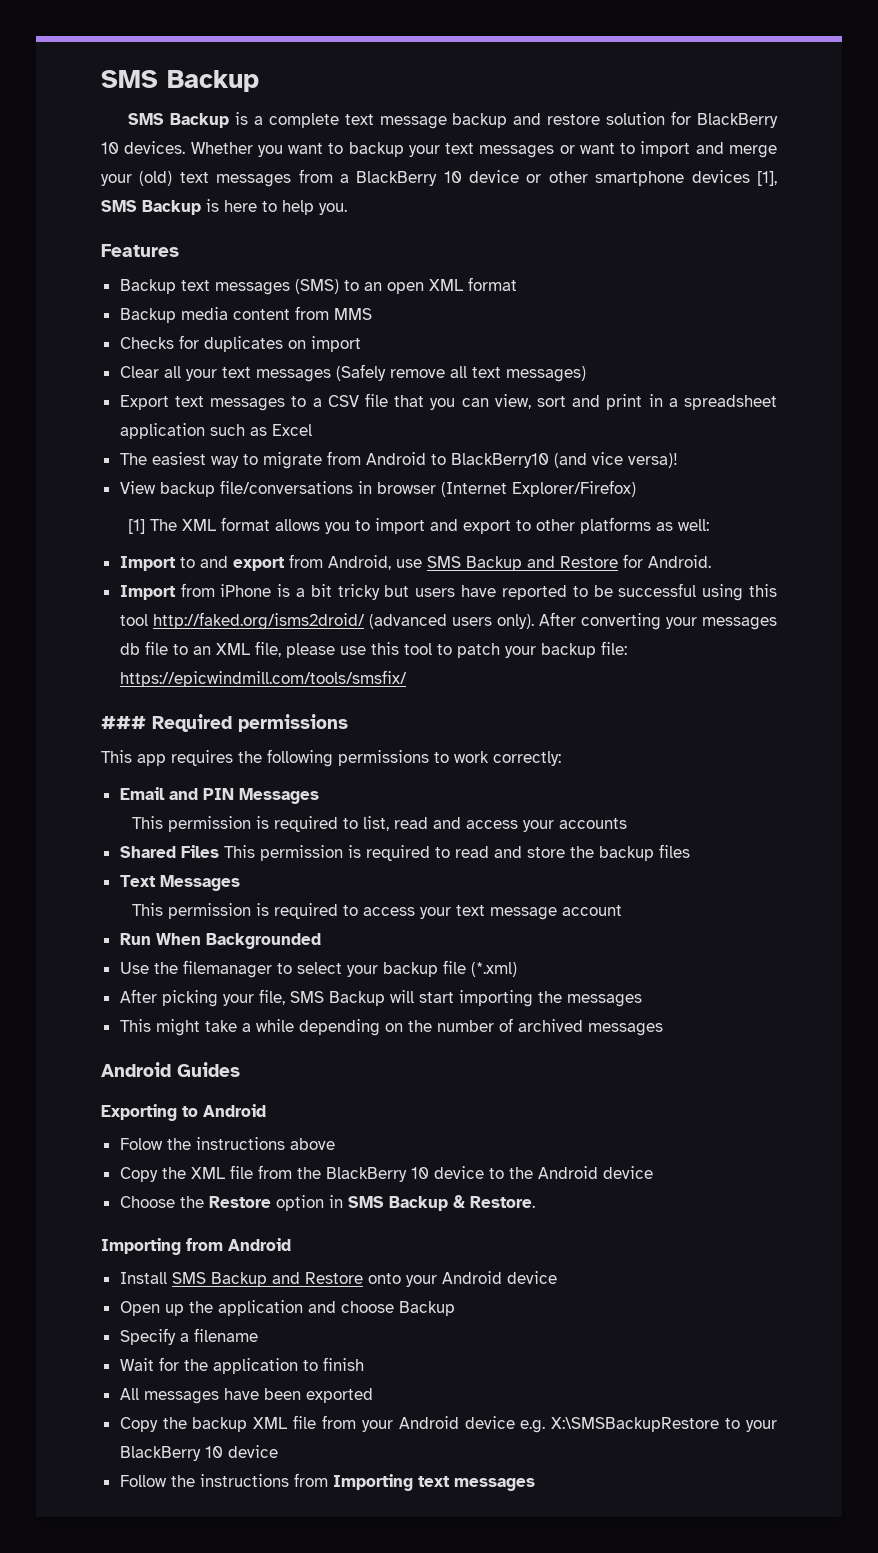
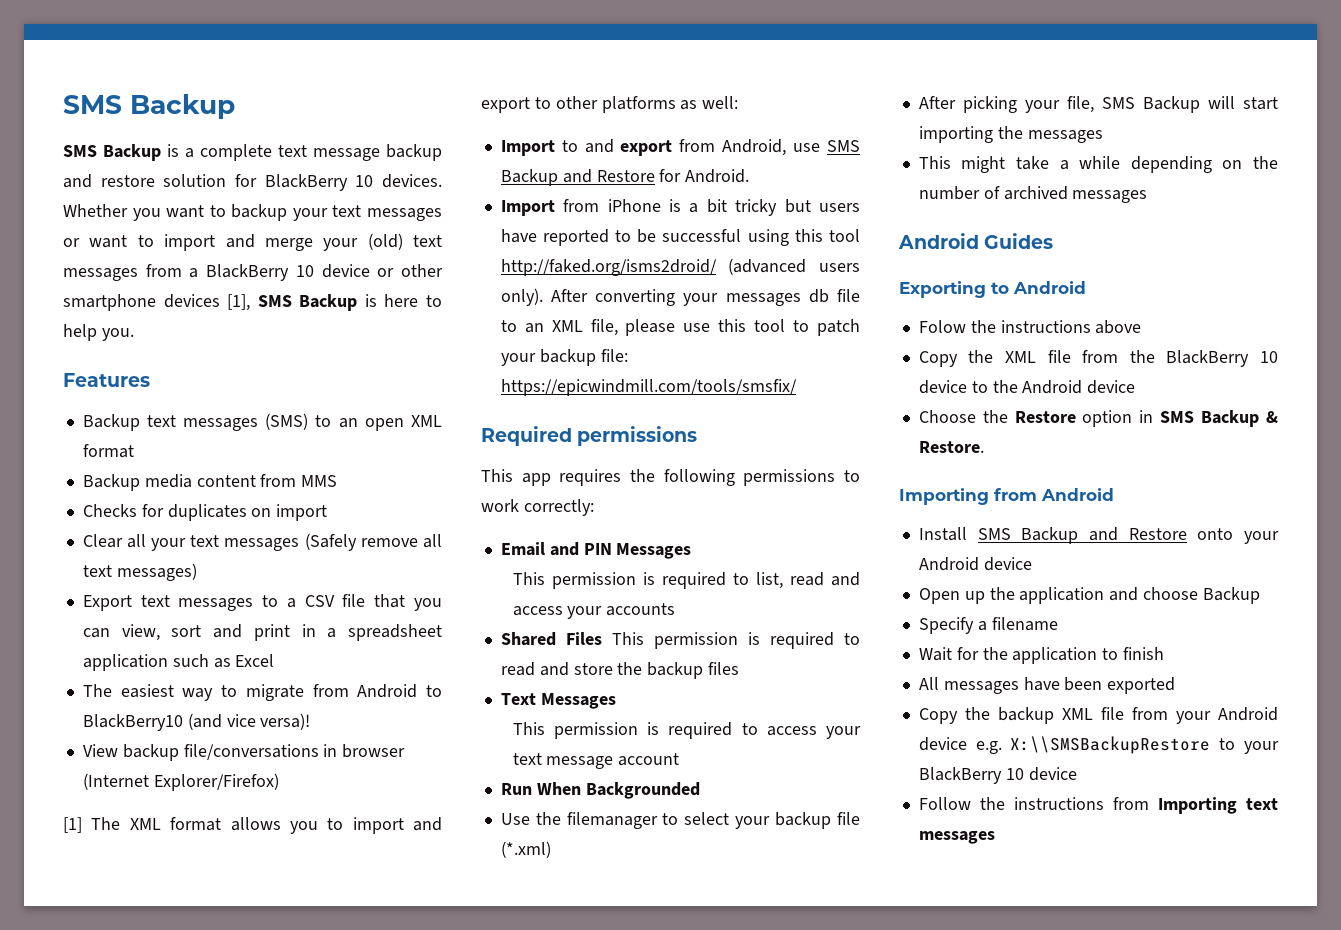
- ### Required permissions
+ Required permissions
- Copy the backup XML file from your Android device e.g. X:\SMSBackupRestore to your BlackBerry 10 device
+ Copy the backup XML file from your Android device e.g. X:\\SMSBackupRestore to your BlackBerry 10 device

